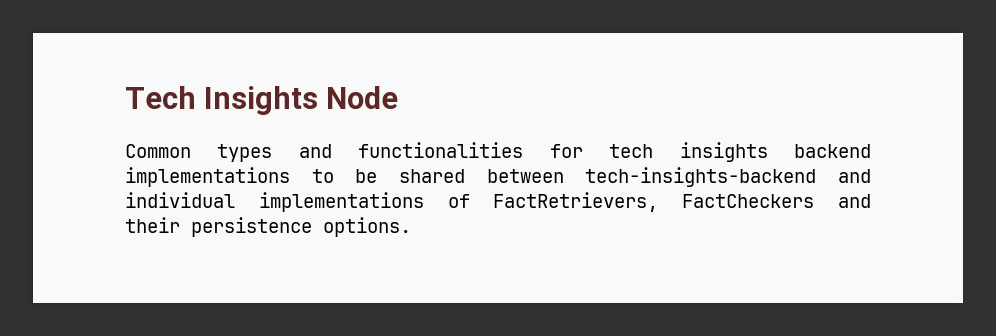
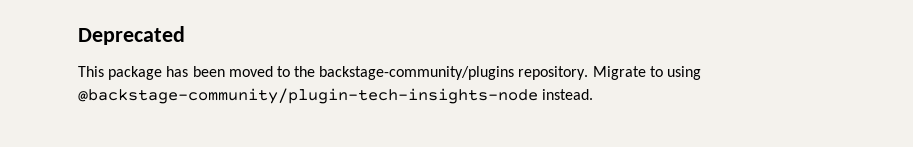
- Tech Insights Node
- Common types and functionalities for tech insights backend implementations to be shared between tech-insights-backend and individual implementations of FactRetrievers, FactCheckers and their persistence options.
+ Deprecated
+ This package has been moved to the backstage-community/plugins repository. Migrate to using @backstage-community/plugin-tech-insights-node instead.

